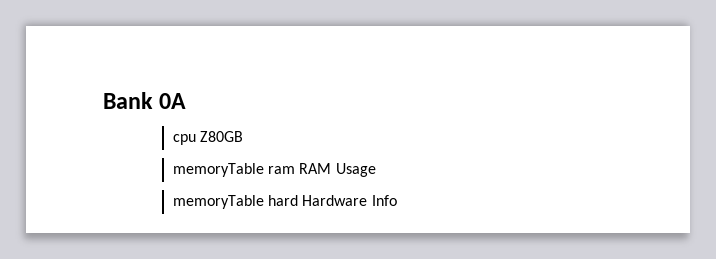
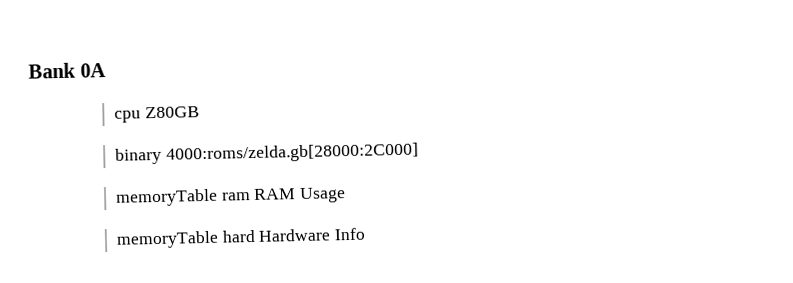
+ binary 4000:roms/zelda.gb[28000:2C000]

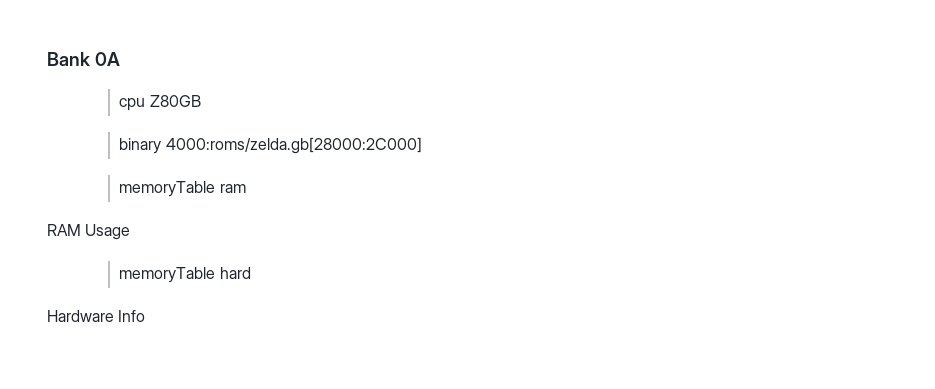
- memoryTable ram RAM Usage
+ memoryTable ram
+ RAM Usage
- memoryTable hard Hardware Info
+ memoryTable hard
+ Hardware Info

